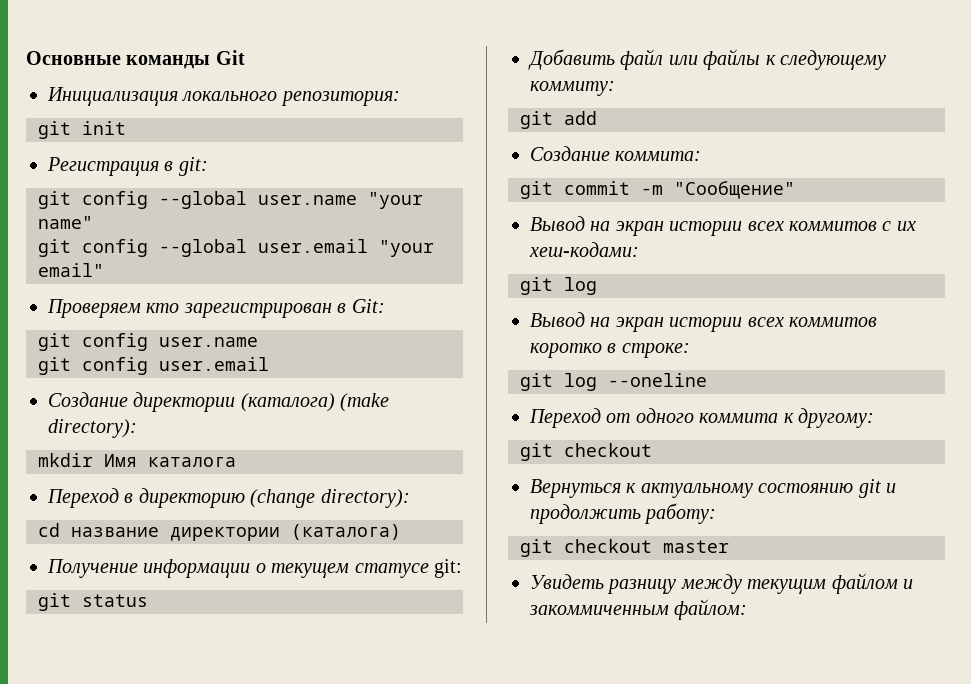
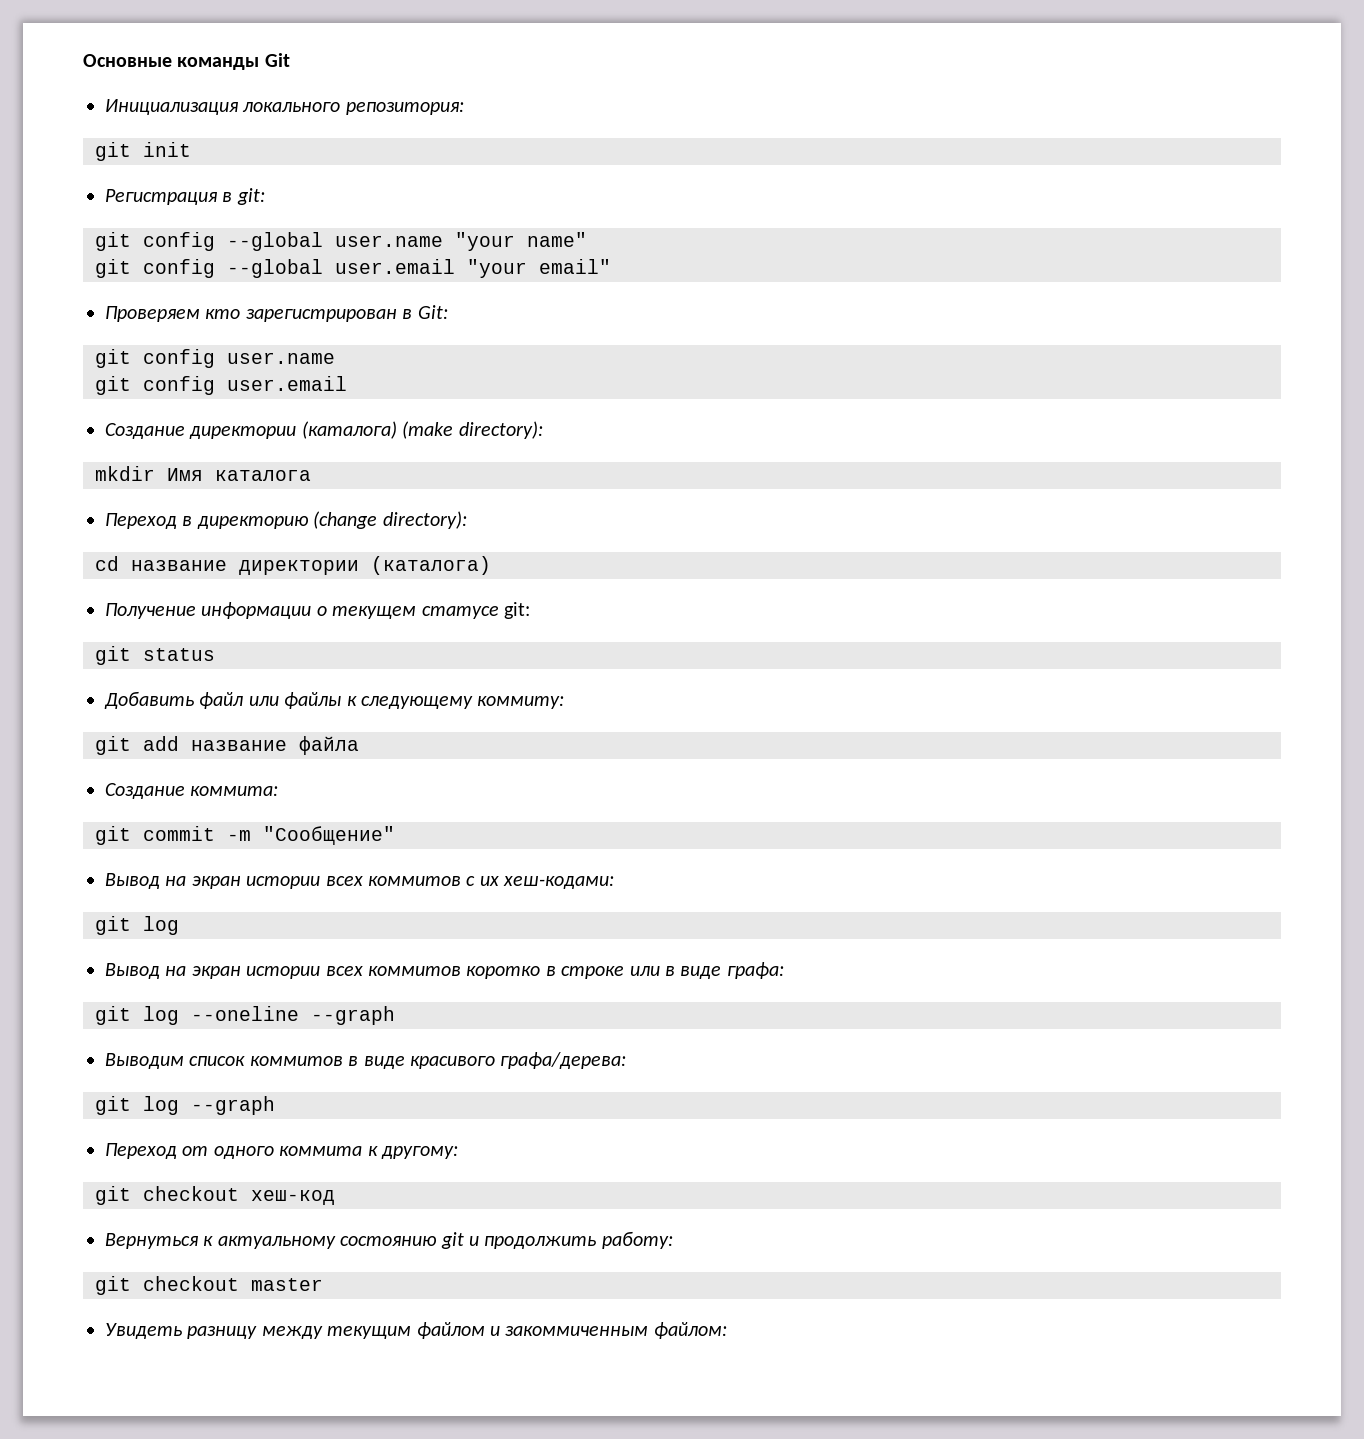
- git add
+ git add название файла
- Вывод на экран истории всех коммитов коротко в строке:
- git log --oneline
+ Вывод на экран истории всех коммитов коротко в строке или в виде графа:
+ git log --oneline --graph
+ Выводим список коммитов в виде красивого графа/дерева:
+ git log --graph
  Переход от одного коммита к другому:
- git checkout
+ git checkout хеш-код

